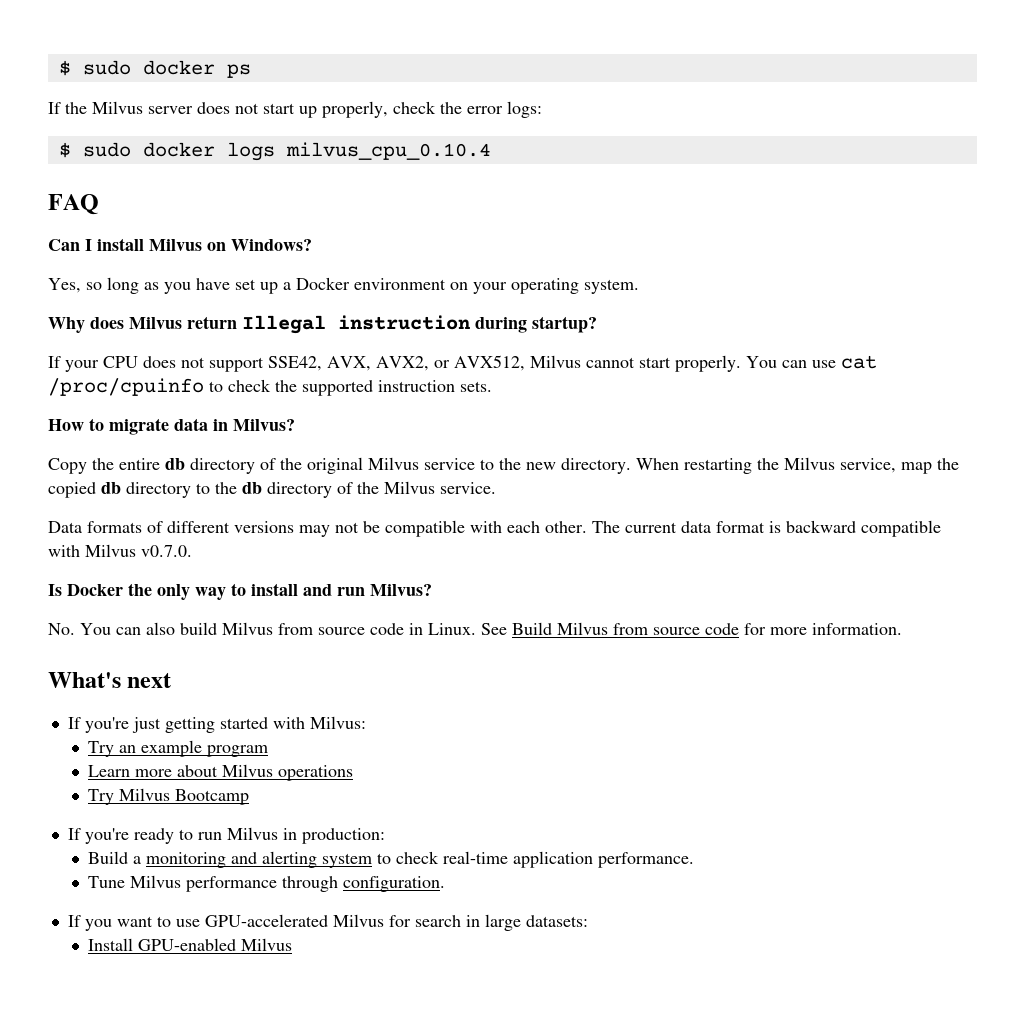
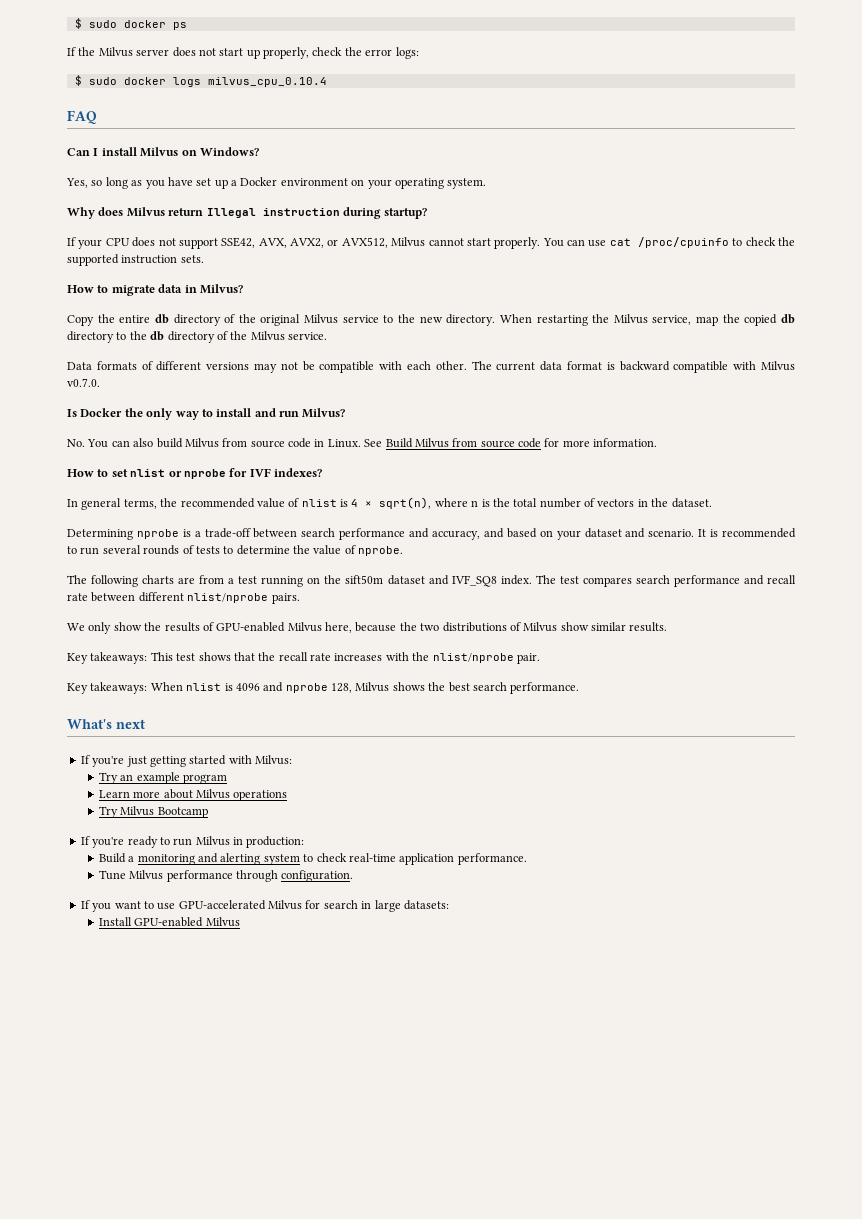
+ How to set nlist or nprobe for IVF indexes?
+ In general terms, the recommended value of nlist is 4 × sqrt(n), where n is the total number of vectors in the dataset.
+ Determining nprobe is a trade-off between search performance and accuracy, and based on your dataset and scenario. It is recommended to run several rounds of tests to determine the value of nprobe.
+ The following charts are from a test running on the sift50m dataset and IVF_SQ8 index. The test compares search performance and recall rate between different nlist/nprobe pairs.
+ We only show the results of GPU-enabled Milvus here, because the two distributions of Milvus show similar results.
+ Key takeaways: This test shows that the recall rate increases with the nlist/nprobe pair.
+ Key takeaways: When nlist is 4096 and nprobe 128, Milvus shows the best search performance.

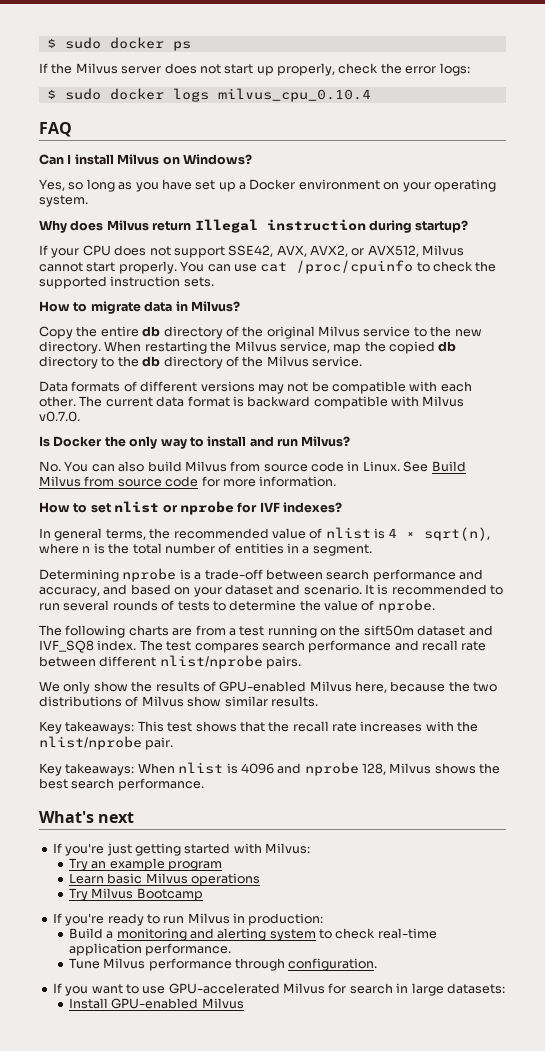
- In general terms, the recommended value of nlist is 4 × sqrt(n), where n is the total number of vectors in the dataset.
+ In general terms, the recommended value of nlist is 4 × sqrt(n), where n is the total number of entities in a segment.
- Learn more about Milvus operations
+ Learn basic Milvus operations

